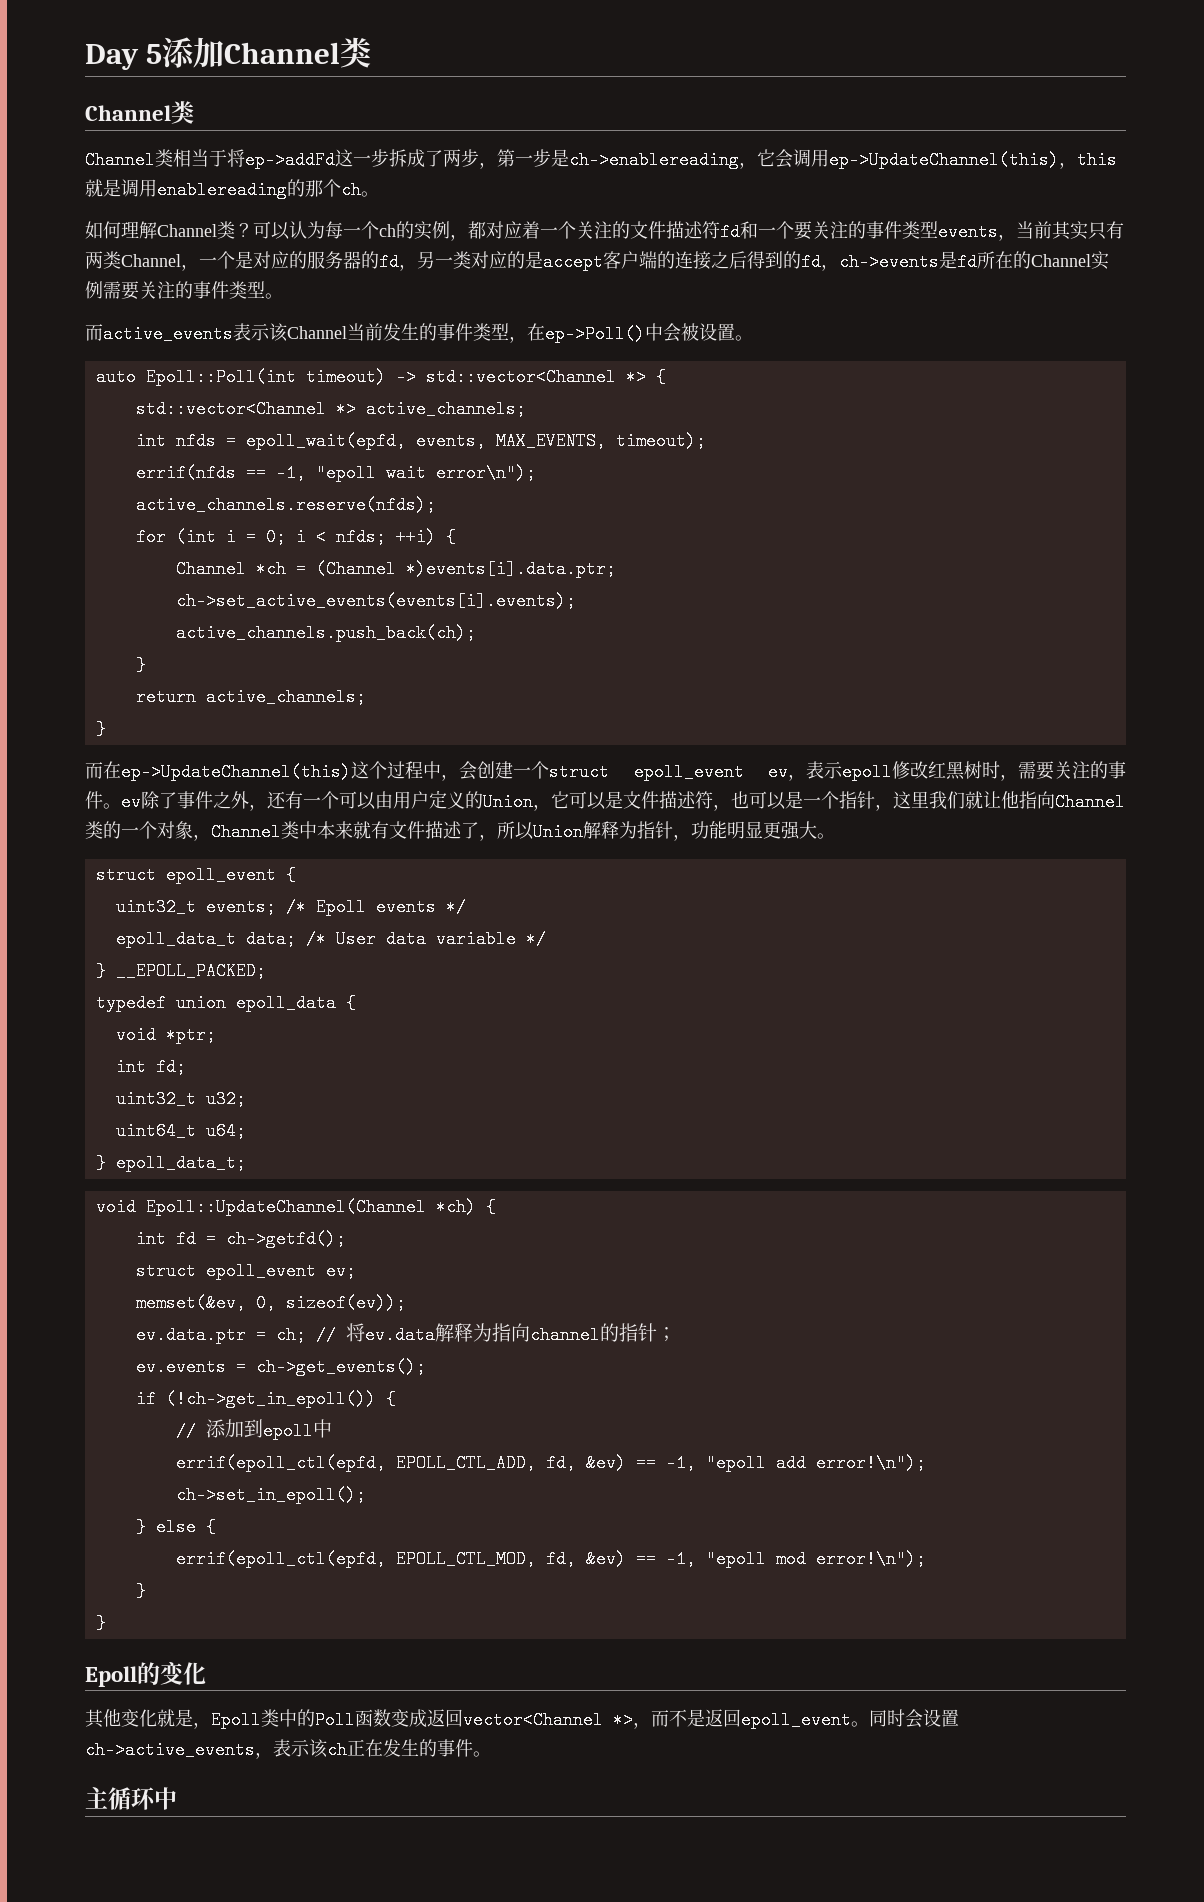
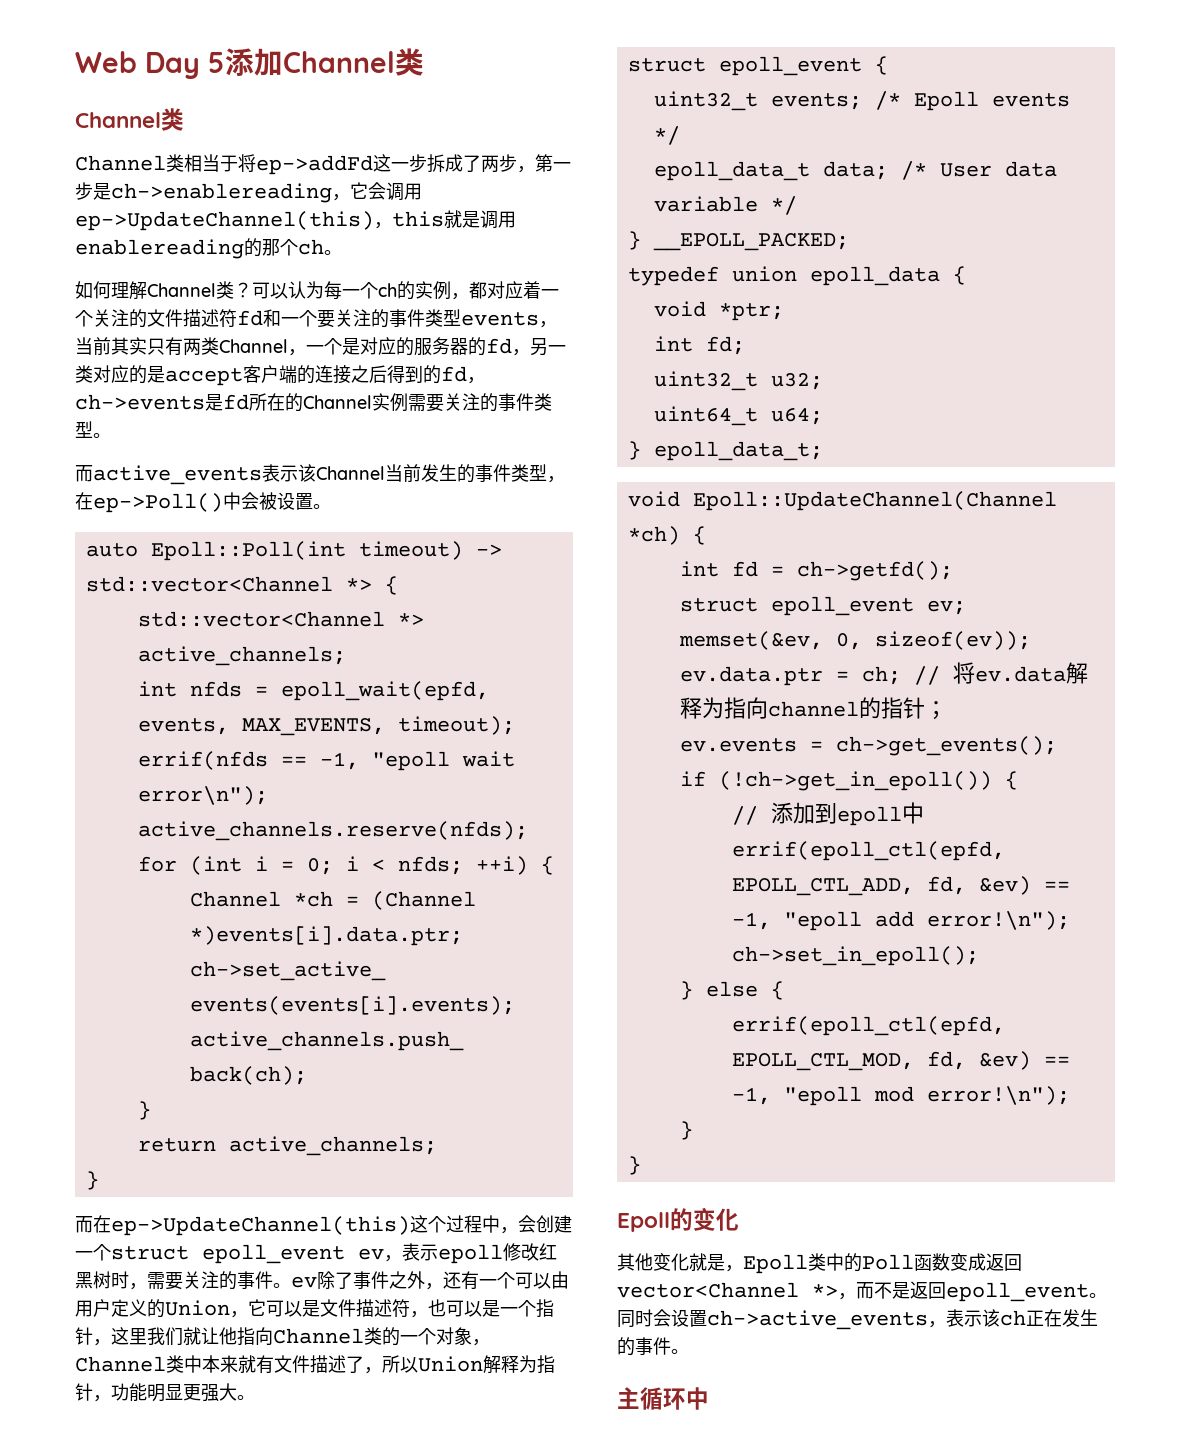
- Day 5添加Channel类
+ Web Day 5添加Channel类

